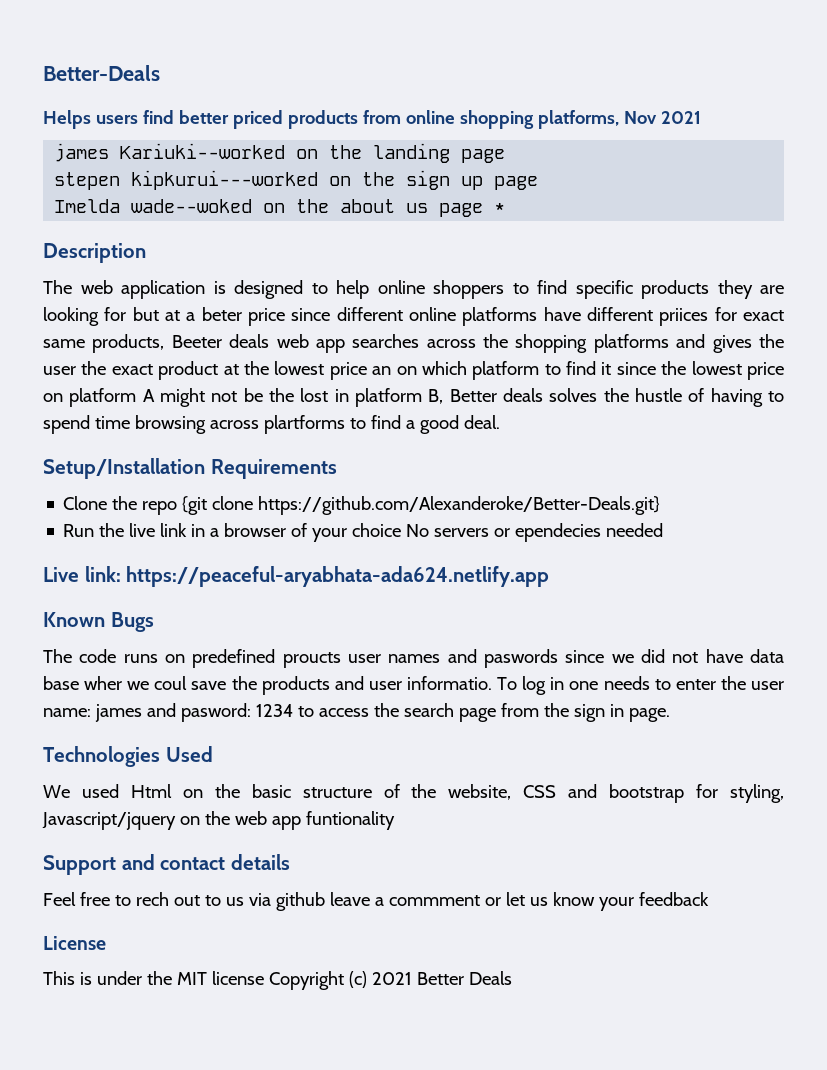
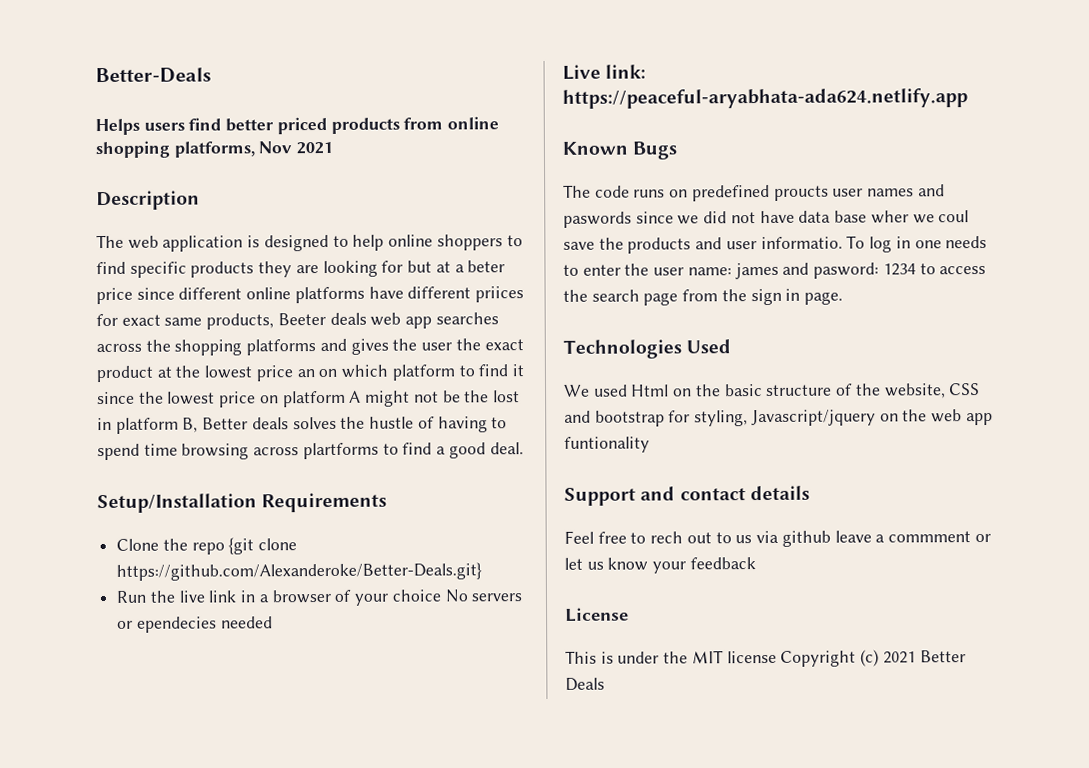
- james Kariuki--worked on the landing page
- stepen kipkurui---worked on the sign up page
- Imelda wade--woked on the about us page *

